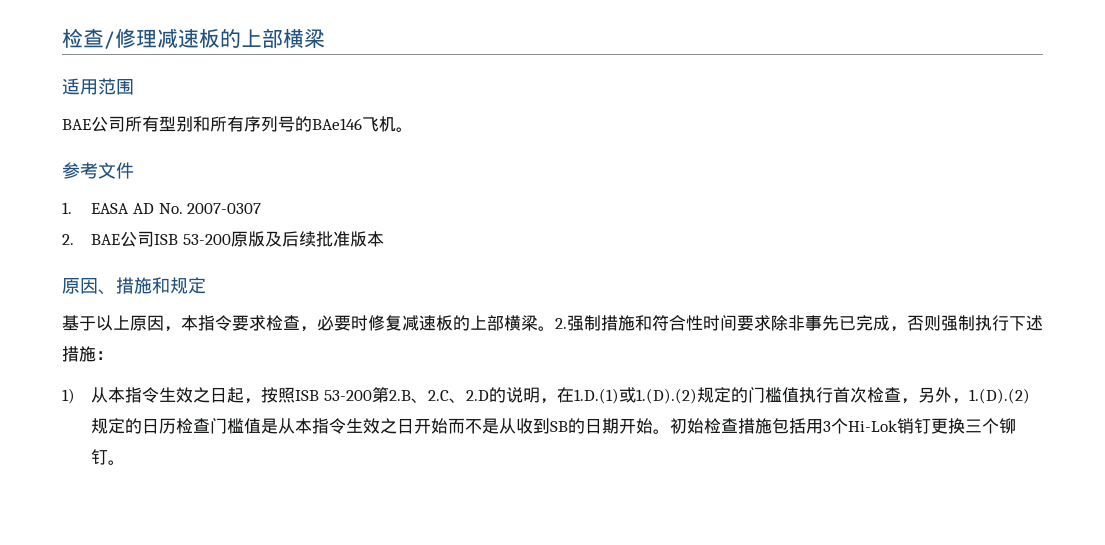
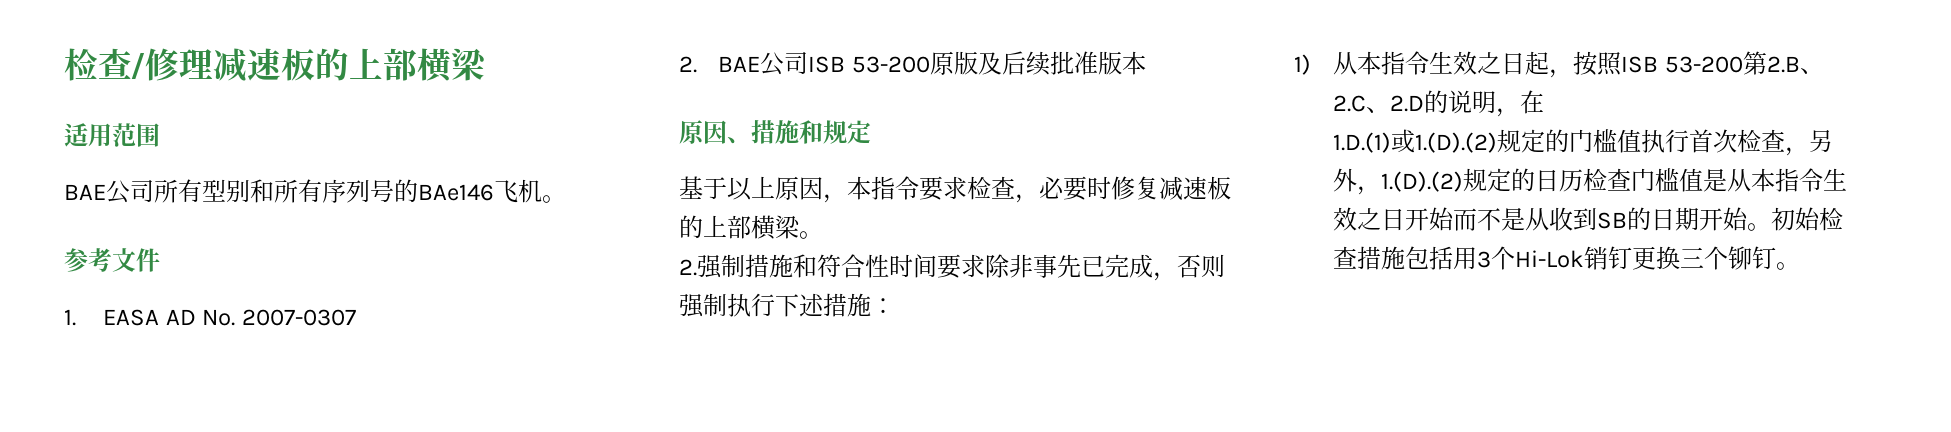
- 基于以上原因，本指令要求检查，必要时修复减速板的上部横梁。2.强制措施和符合性时间要求除非事先已完成，否则强制执行下述措施：
+ 基于以上原因，本指令要求检查，必要时修复减速板的上部横梁。
+ 2.强制措施和符合性时间要求除非事先已完成，否则强制执行下述措施：
- 1)从本指令生效之日起，按照ISB 53-200第2.B、2.C、2.D的说明，在1.D.(1)或1.(D).(2)规定的门槛值执行首次检查，另外，1.(D).(2)规定的日历检查门槛值是从本指令生效之日开始而不是从收到SB的日期开始。
+ 1)从本指令生效之日起，按照ISB 53-200第2.B、2.C、2.D的说明，在
+ 1.D.(1)或1.(D).(2)规定的门槛值执行首次检查，另外，1.(D).(2)规定的日历检查门槛值是从本指令生效之日开始而不是从收到SB的日期开始。

